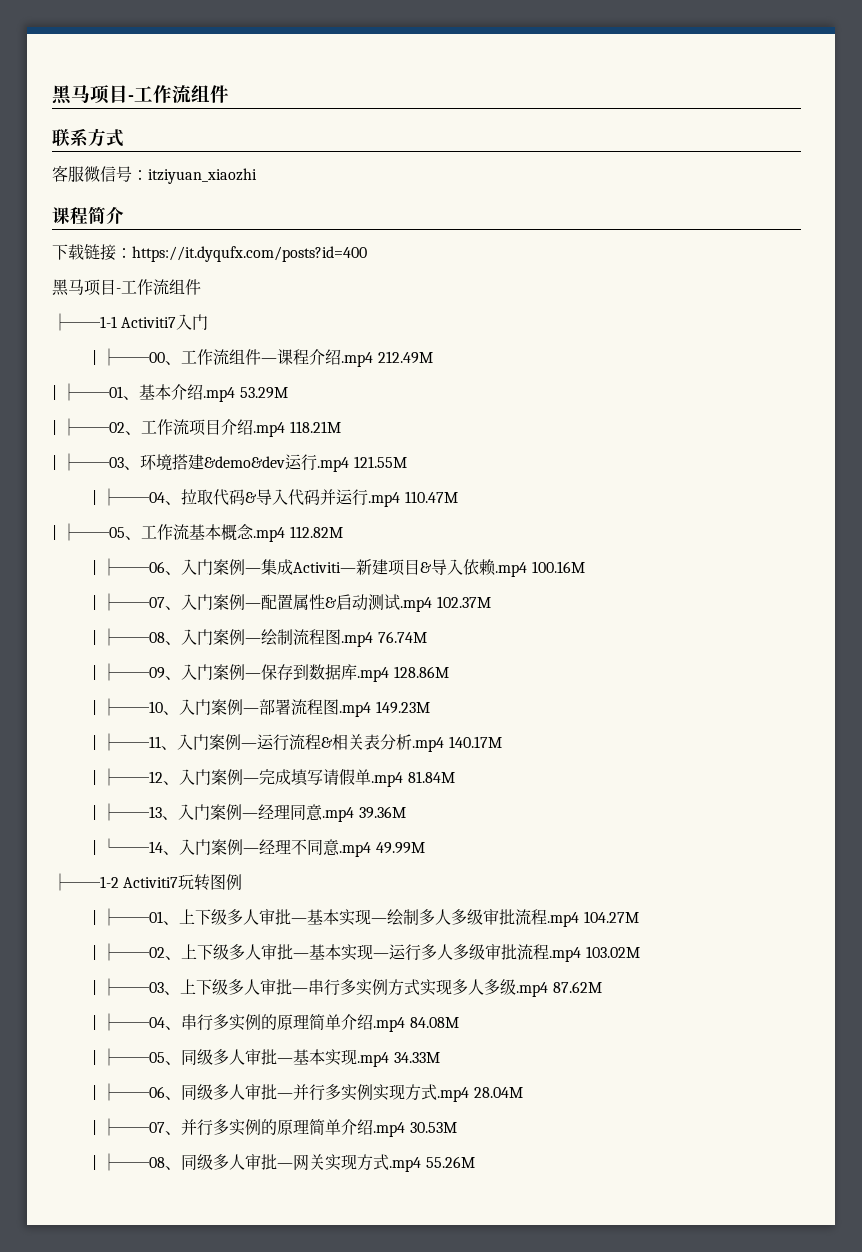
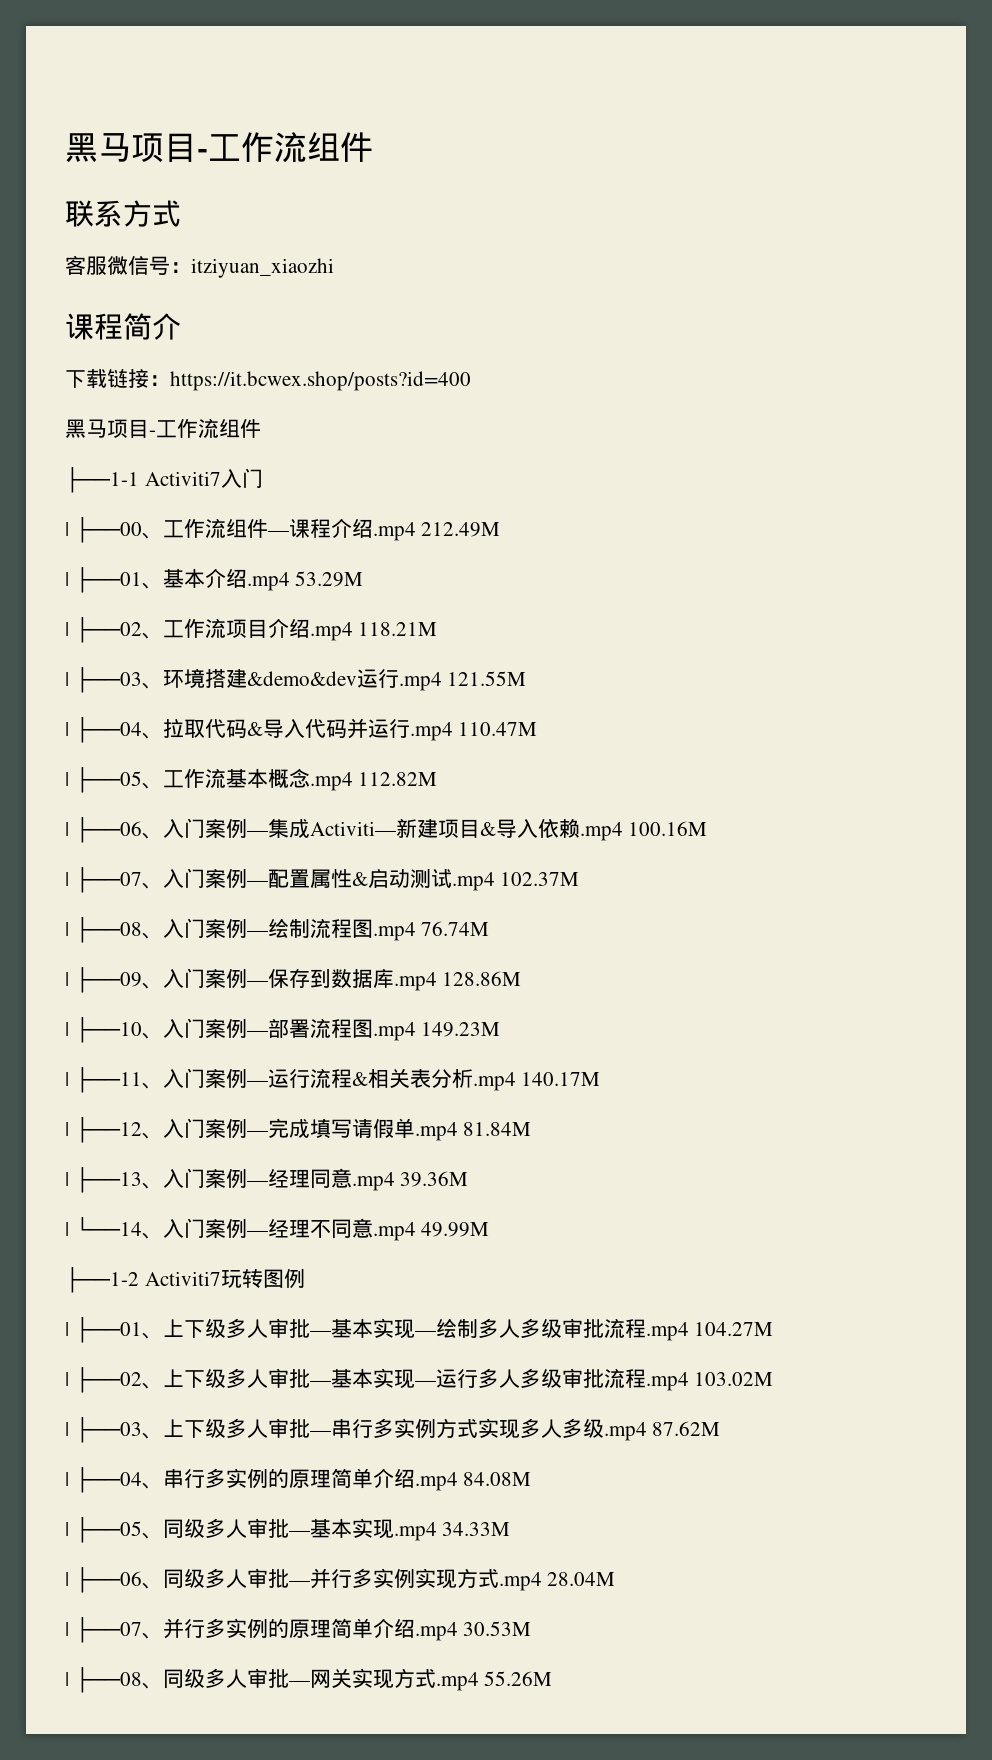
- 下载链接：https://it.dyqufx.com/posts?id=400
+ 下载链接：https://it.bcwex.shop/posts?id=400

